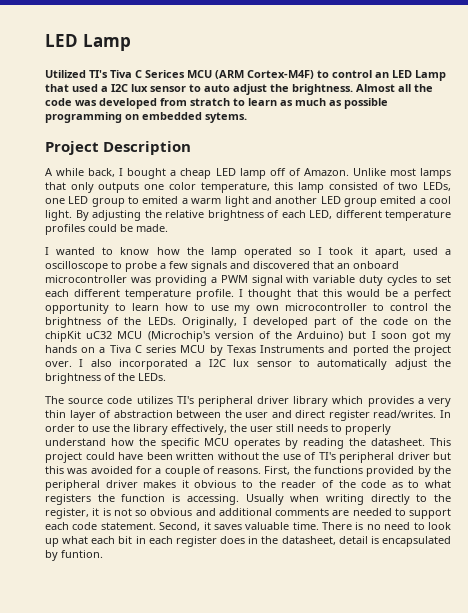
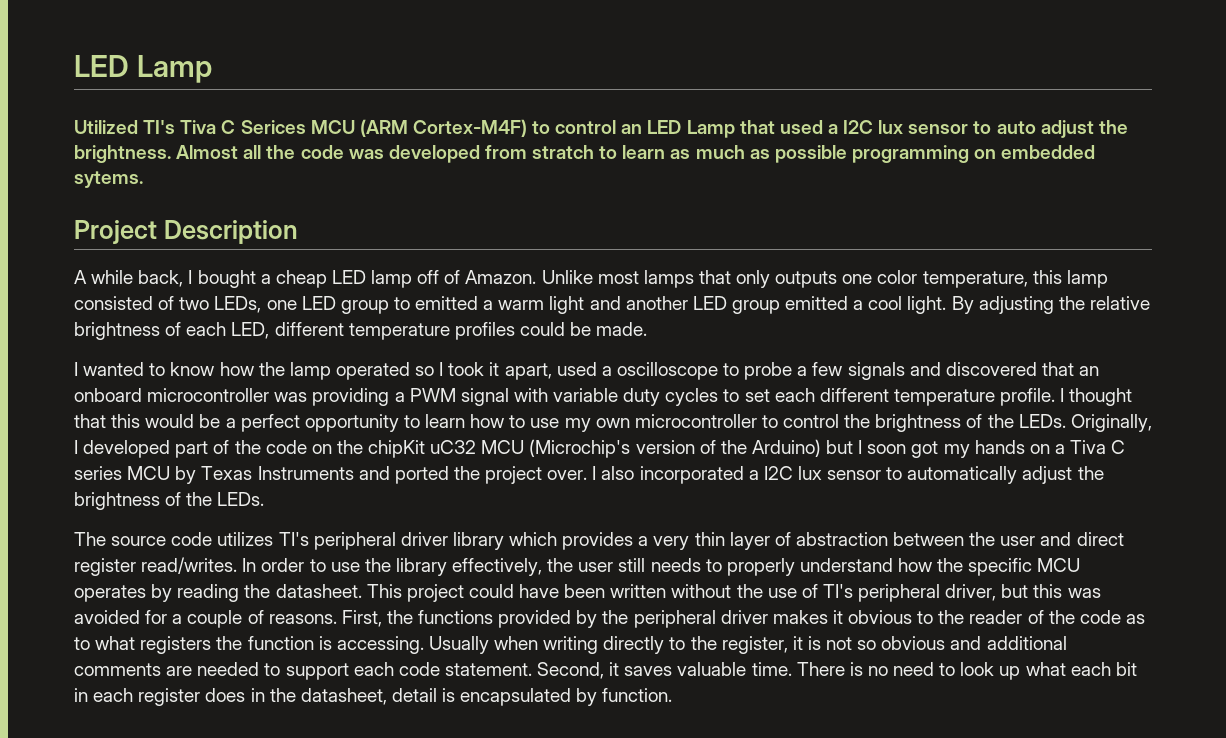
- Unlike most lamps that only outputs one color temperature, this lamp consisted of two LEDs, one LED group to emited a warm light and another LED group emited a cool light.
+ Unlike most lamps that only outputs one color temperature, this lamp consisted of two LEDs, one LED group to emitted a warm light and another LED group emitted a cool light.
- This project could have been written without the use of TI's peripheral driver but this was avoided for a couple of reasons.
+ This project could have been written without the use of TI's peripheral driver, but this was avoided for a couple of reasons.
- There is no need to look up what each bit in each register does in the datasheet, detail is encapsulated by funtion.
+ There is no need to look up what each bit in each register does in the datasheet, detail is encapsulated by function.

